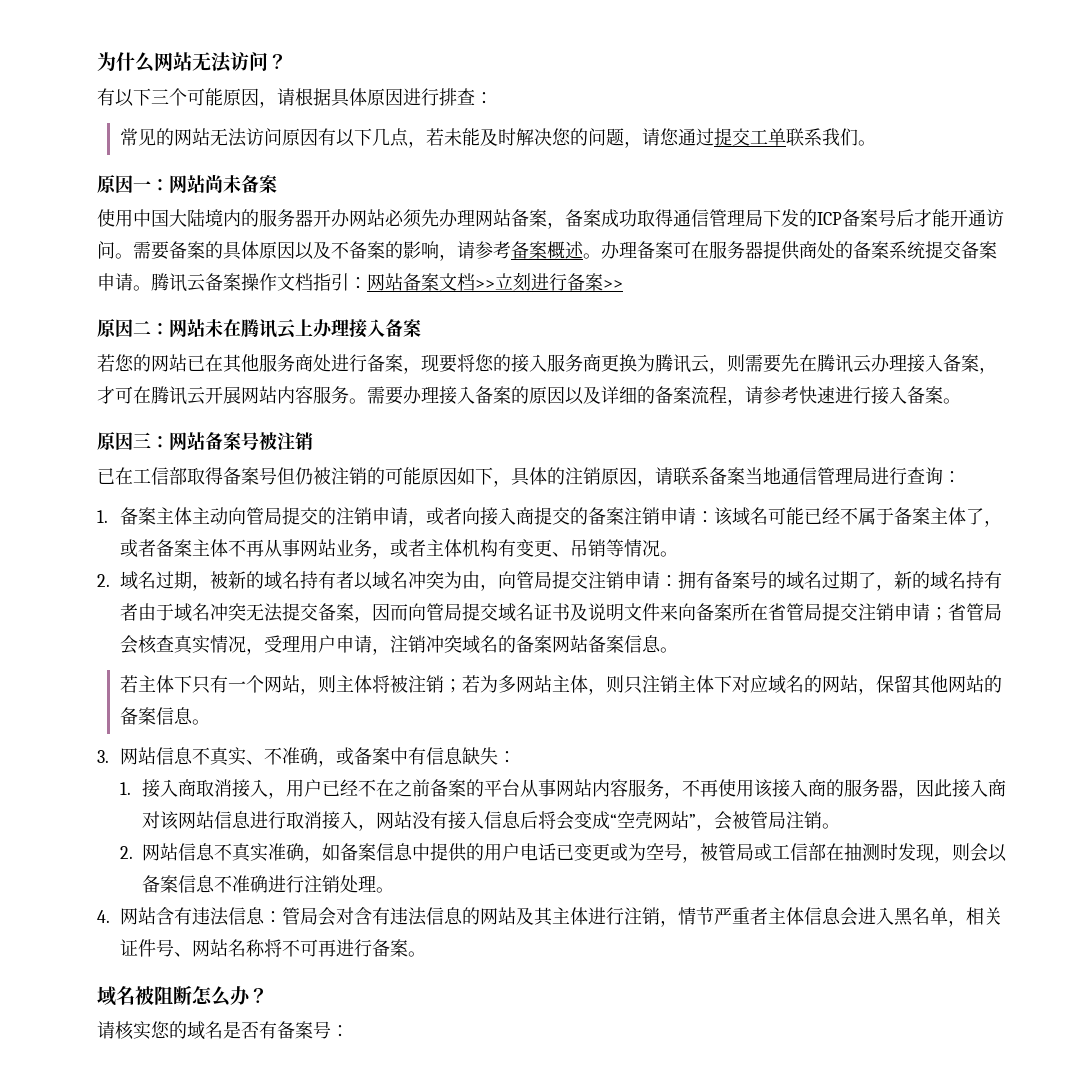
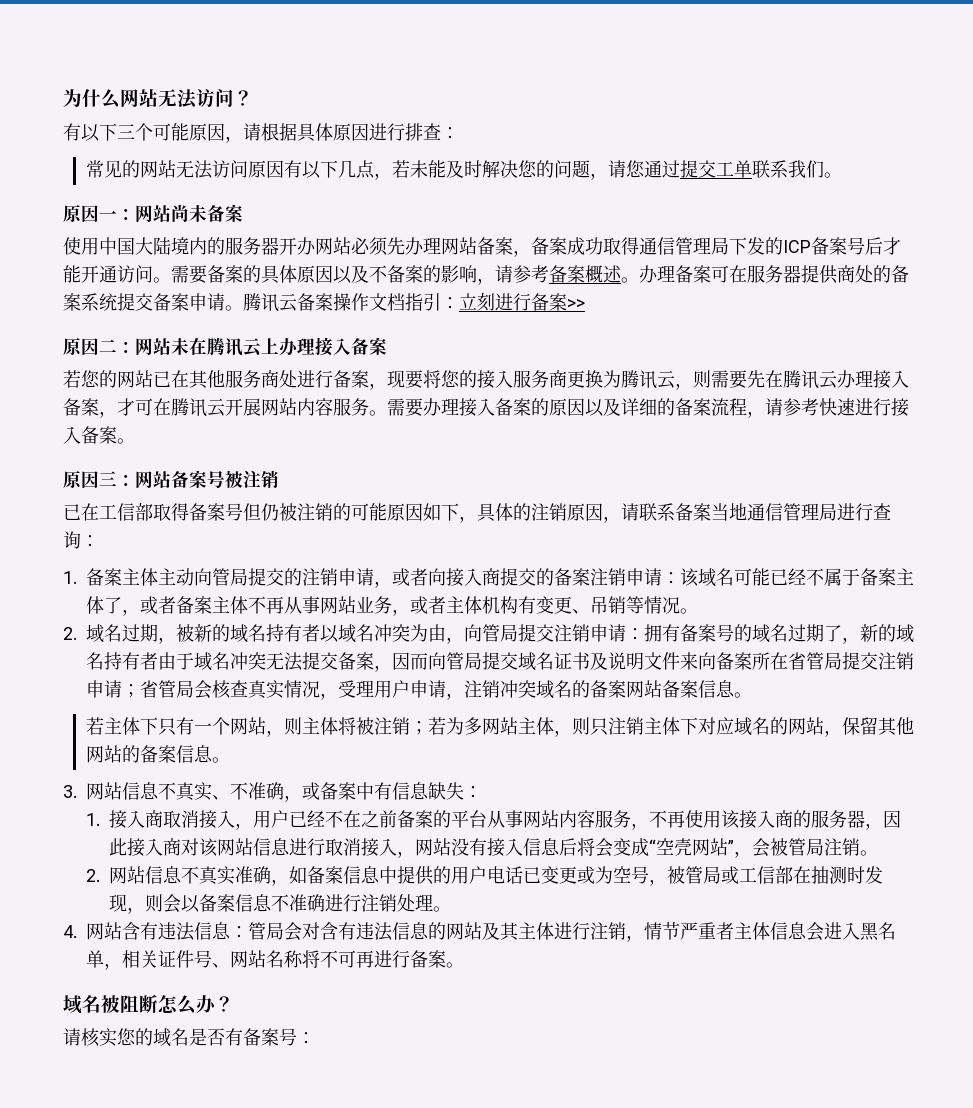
- 腾讯云备案操作文档指引：网站备案文档>>立刻进行备案>>
+ 腾讯云备案操作文档指引：立刻进行备案>>

